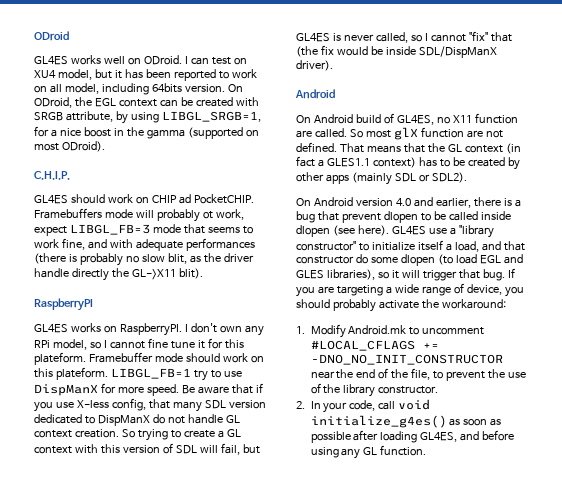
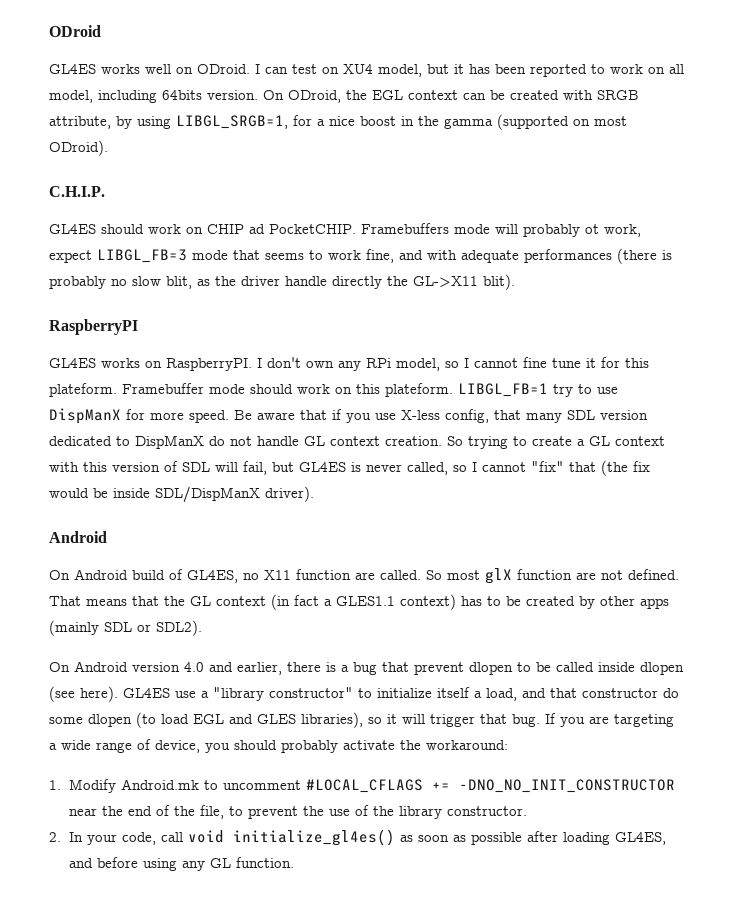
- 2. In your code, call void initialize_g4es() as soon as possible after loading GL4ES, and before using any GL function.
+ 2. In your code, call void initialize_gl4es() as soon as possible after loading GL4ES, and before using any GL function.

